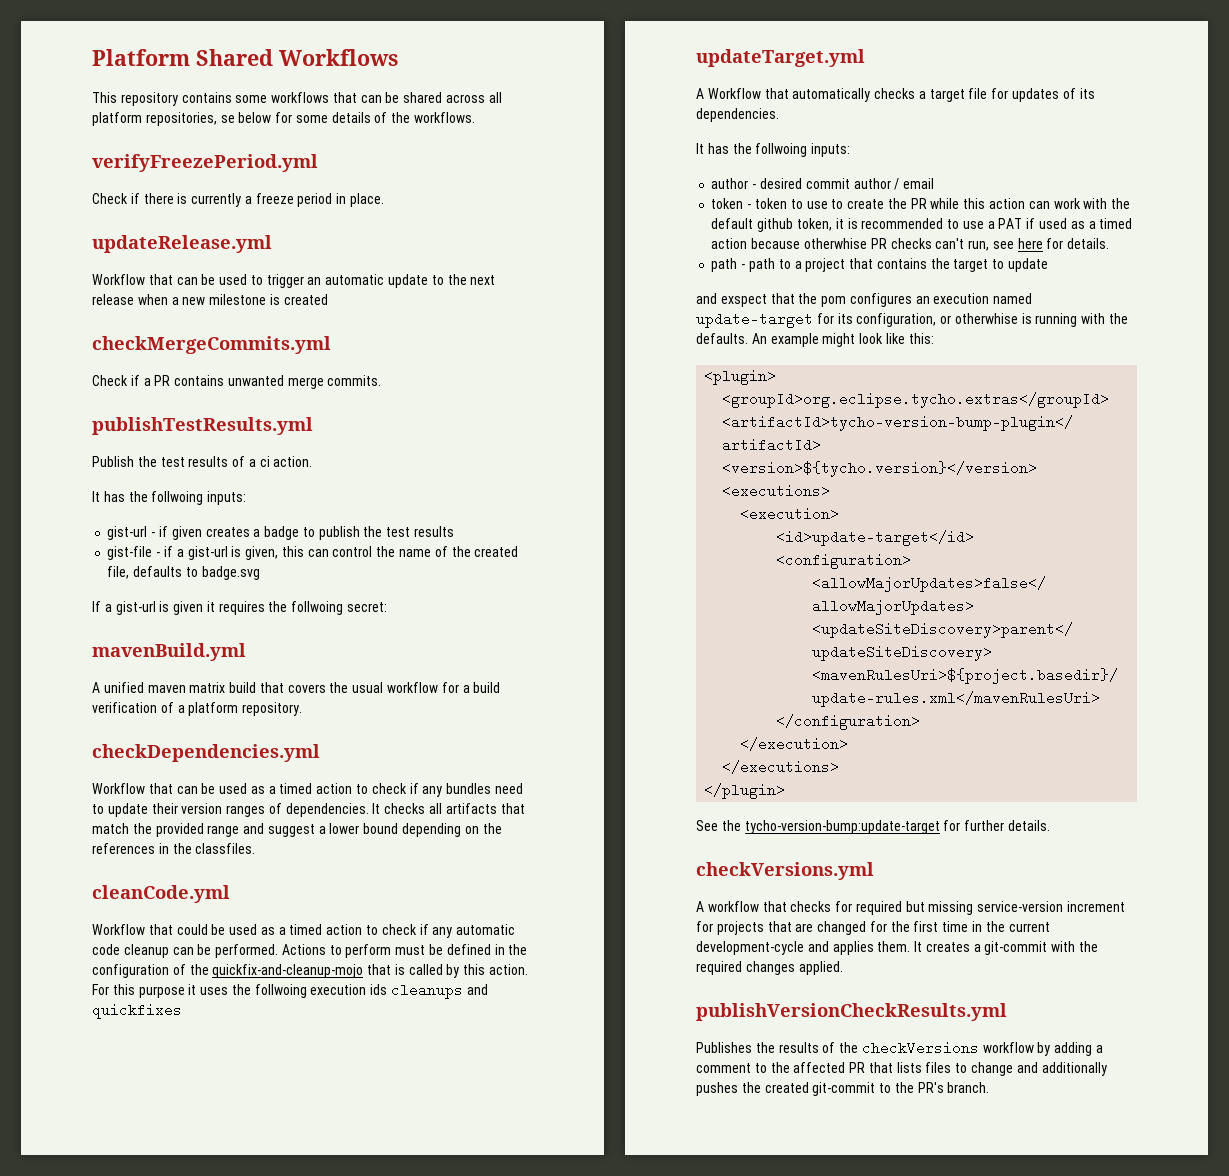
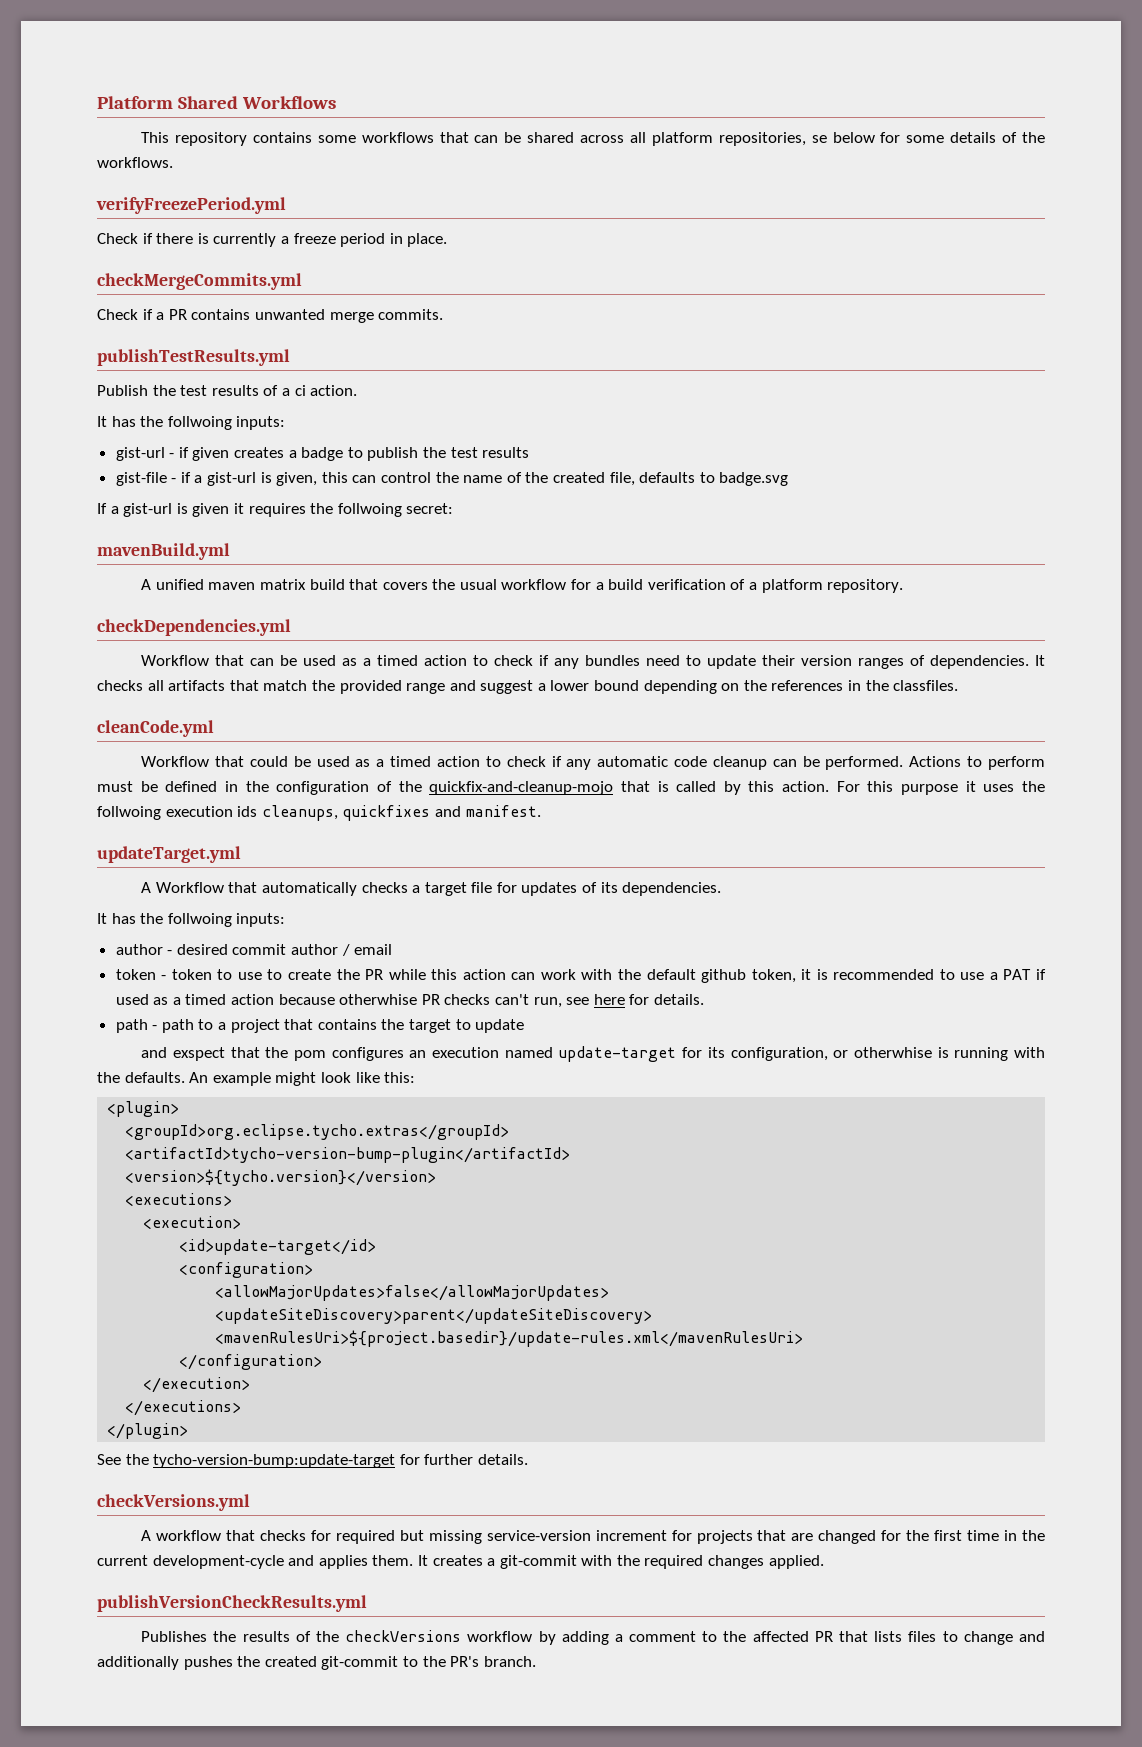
- updateRelease.yml
- Workflow that can be used to trigger an automatic update to the next release when a new milestone is created
- For this purpose it uses the follwoing execution ids cleanups and quickfixes
+ For this purpose it uses the follwoing execution ids cleanups, quickfixes and manifest.

